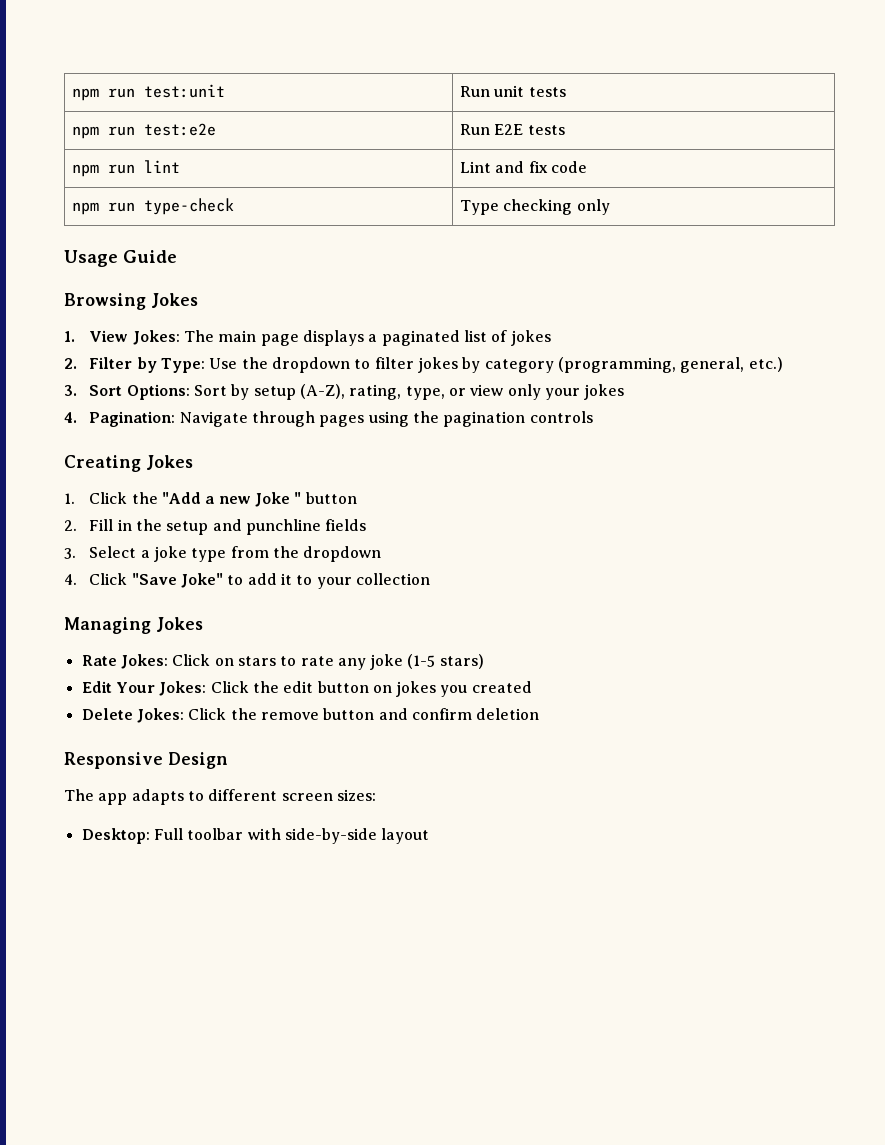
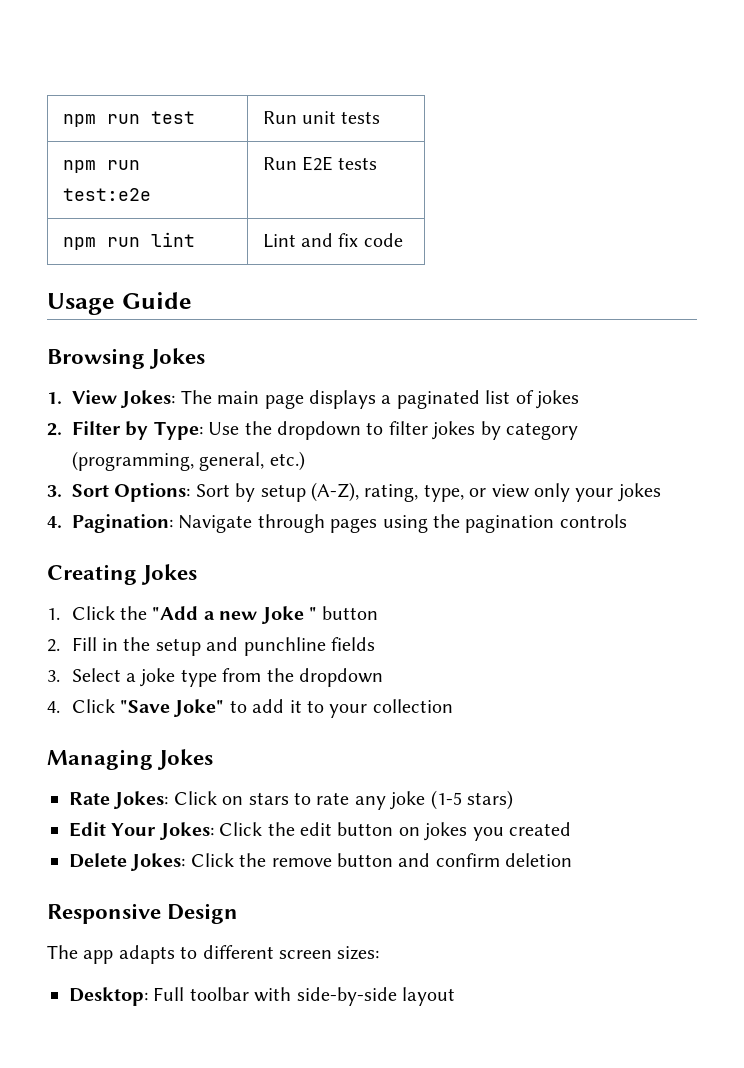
- npm run test:unit | Run unit tests
+ npm run test | Run unit tests
- npm run type-check | Type checking only

